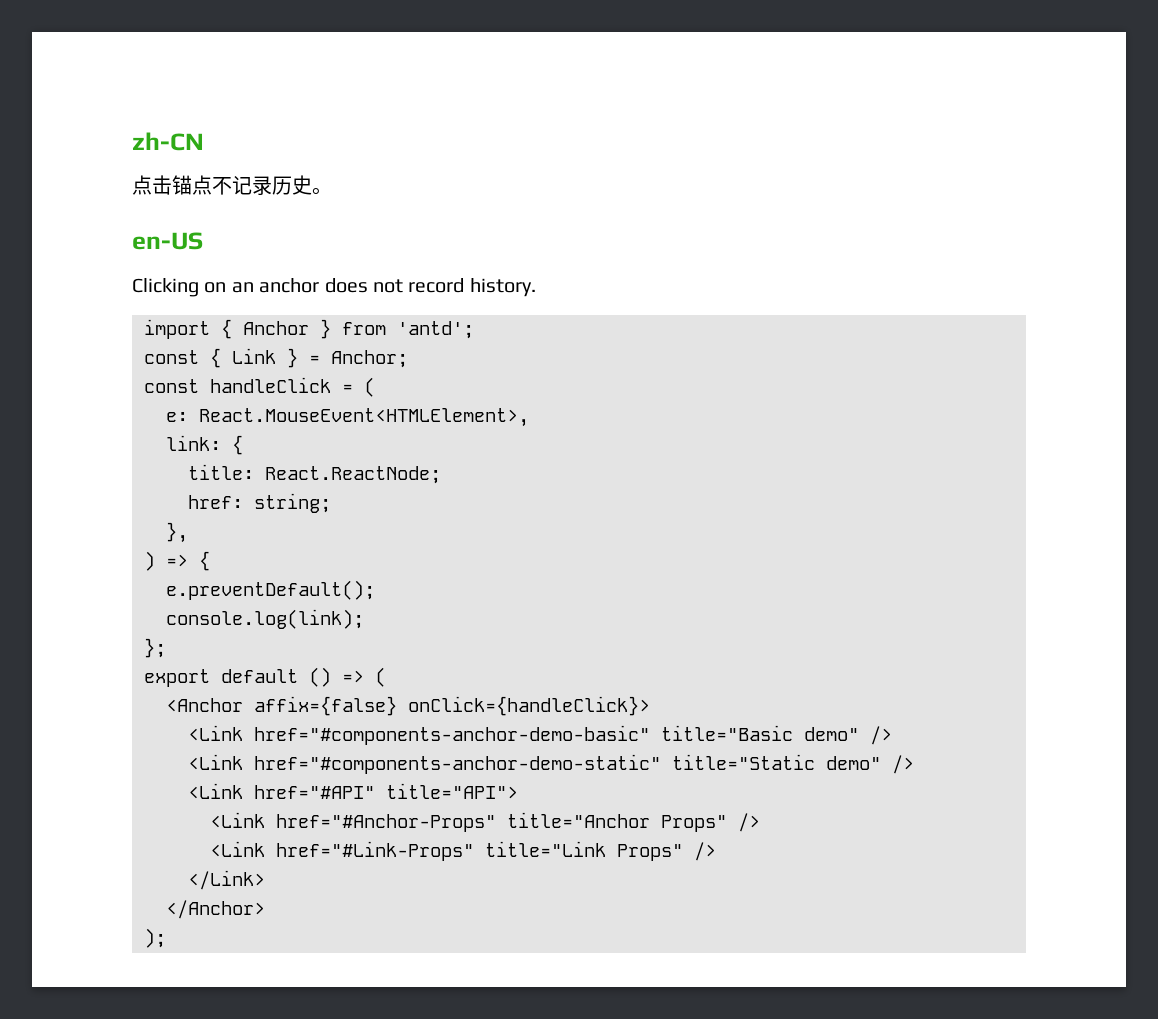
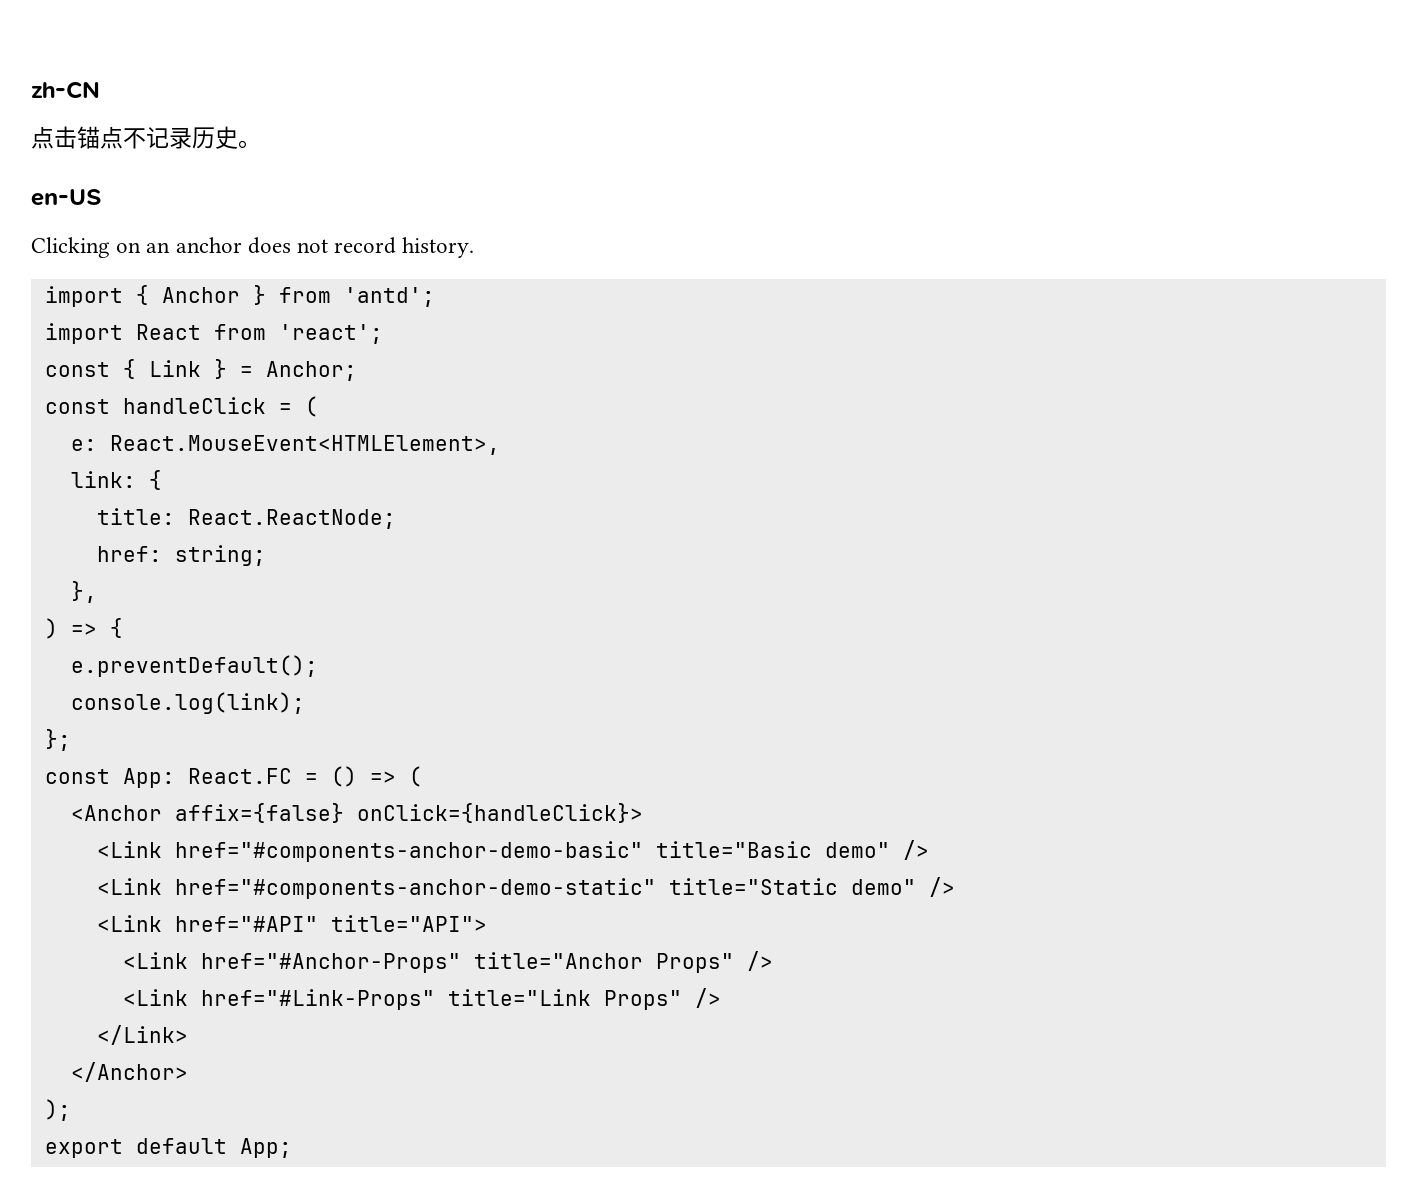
+ import React from 'react';
- export default () => (
+ const App: React.FC = () => (
+ export default App;

